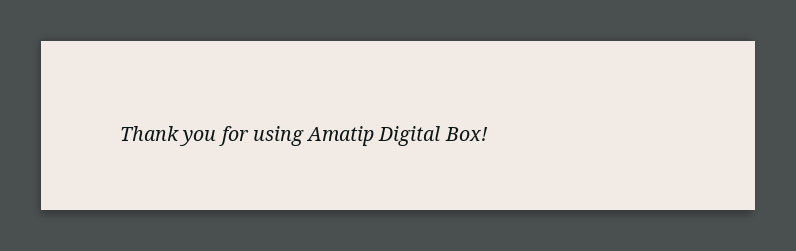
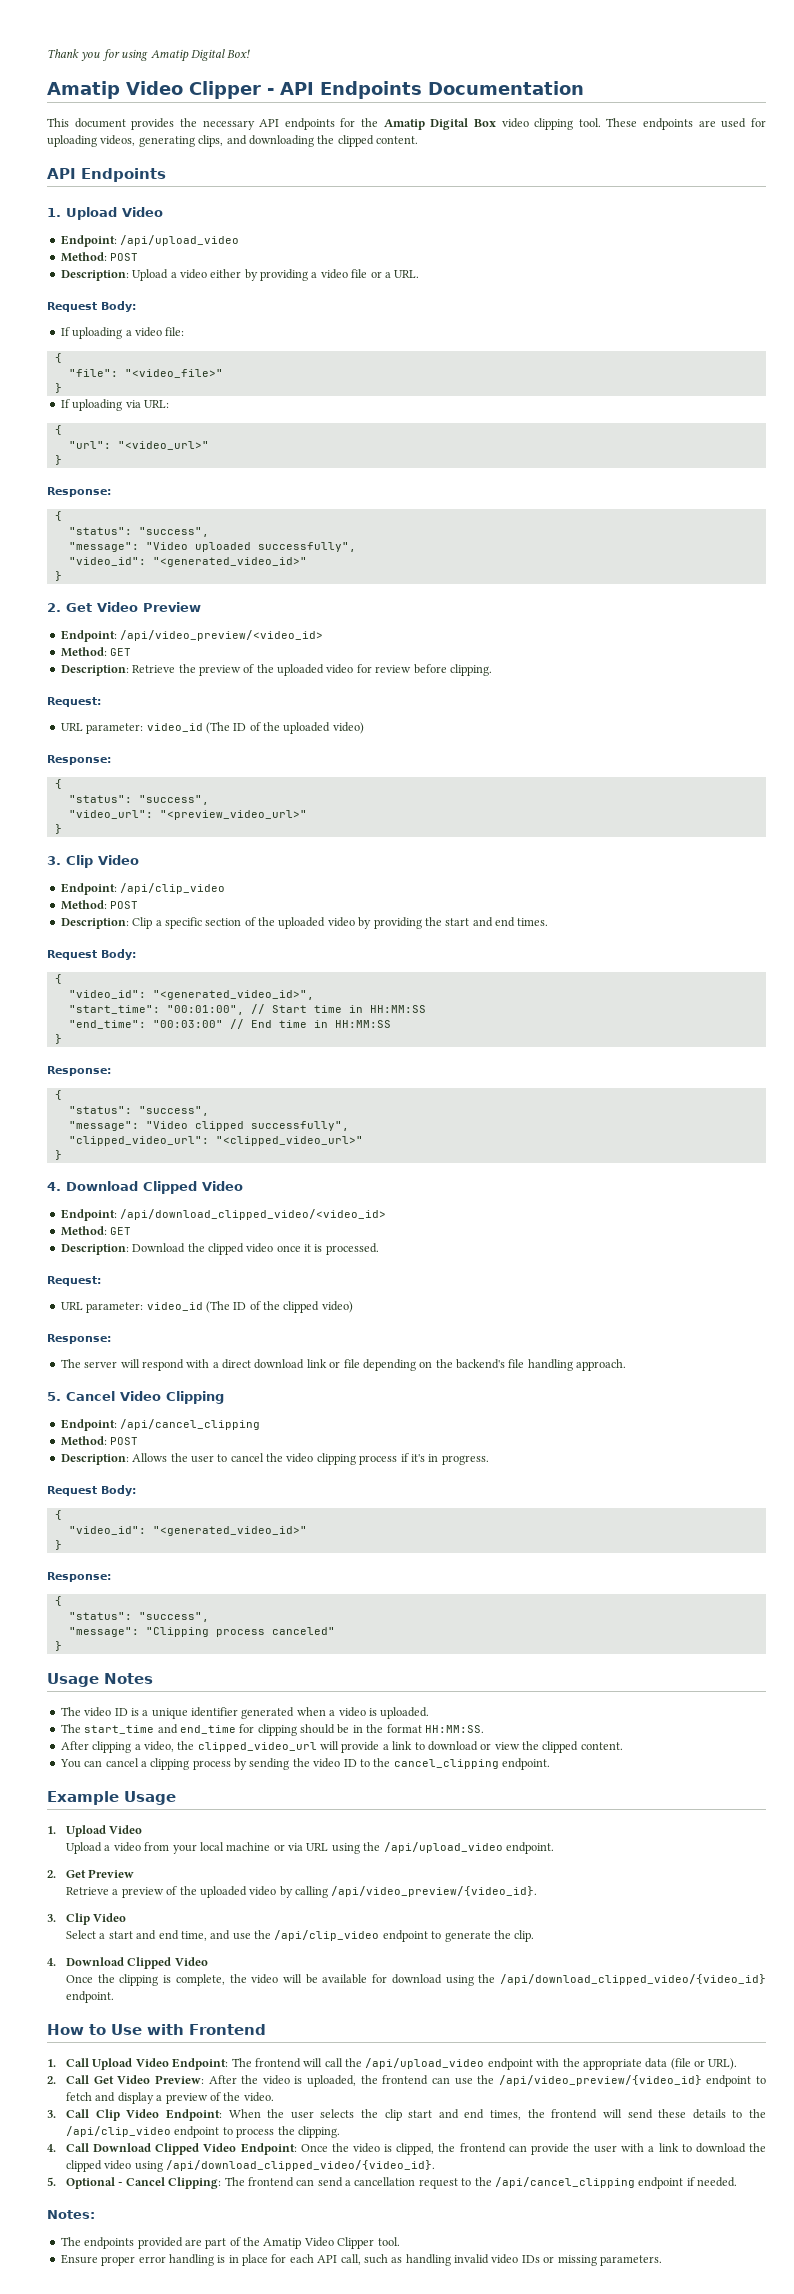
+ Amatip Video Clipper - API Endpoints Documentation
+ This document provides the necessary API endpoints for the Amatip Digital Box video clipping tool. These endpoints are used for uploading videos, generating clips, and downloading the clipped content.
+ API Endpoints
+ 1. Upload Video
+ Endpoint: /api/upload_video
+ Method: POST
+ Description: Upload a video either by providing a video file or a URL.
+ Request Body:
+ If uploading a video file:
+ {
+ "file": "<video_file>"
+ }
+ If uploading via URL:
+ {
+ "url": "<video_url>"
+ }
+ Response:
+ {
+ "status": "success",
+ "message": "Video uploaded successfully",
+ "video_id": "<generated_video_id>"
+ }
+ 2. Get Video Preview
+ Endpoint: /api/video_preview/<video_id>
+ Method: GET
+ Description: Retrieve the preview of the uploaded video for review before clipping.
+ Request:
+ URL parameter: video_id (The ID of the uploaded video)
+ Response:
+ {
+ "status": "success",
+ "video_url": "<preview_video_url>"
+ }
+ 3. Clip Video
+ Endpoint: /api/clip_video
+ Method: POST
+ Description: Clip a specific section of the uploaded video by providing the start and end times.
+ Request Body:
+ {
+ "video_id": "<generated_video_id>",
+ "start_time": "00:01:00", // Start time in HH:MM:SS
+ "end_time": "00:03:00" // End time in HH:MM:SS
+ }
+ Response:
+ {
+ "status": "success",
+ "message": "Video clipped successfully",
+ "clipped_video_url": "<clipped_video_url>"
+ }
+ 4. Download Clipped Video
+ Endpoint: /api/download_clipped_video/<video_id>
+ Method: GET
+ Description: Download the clipped video once it is processed.
+ Request:
+ URL parameter: video_id (The ID of the clipped video)
+ Response:
+ The server will respond with a direct download link or file depending on the backend's file handling approach.
+ 5. Cancel Video Clipping
+ Endpoint: /api/cancel_clipping
+ Method: POST
+ Description: Allows the user to cancel the video clipping process if it's in progress.
+ Request Body:
+ {
+ "video_id": "<generated_video_id>"
+ }
+ Response:
+ {
+ "status": "success",
+ "message": "Clipping process canceled"
+ }
+ Usage Notes
+ The video ID is a unique identifier generated when a video is uploaded.
+ The start_time and end_time for clipping should be in the format HH:MM:SS.
+ After clipping a video, the clipped_video_url will provide a link to download or view the clipped content.
+ You can cancel a clipping process by sending the video ID to the cancel_clipping endpoint.
+ Example Usage
+ 1. Upload Video
+ Upload a video from your local machine or via URL using the /api/upload_video endpoint.
+ 2. Get Preview
+ Retrieve a preview of the uploaded video by calling /api/video_preview/{video_id}.
+ 3. Clip Video
+ Select a start and end time, and use the /api/clip_video endpoint to generate the clip.
+ 4. Download Clipped Video
+ Once the clipping is complete, the video will be available for download using the /api/download_clipped_video/{video_id} endpoint.
+ How to Use with Frontend
+ 1. Call Upload Video Endpoint: The frontend will call the /api/upload_video endpoint with the appropriate data (file or URL).
+ 2. Call Get Video Preview: After the video is uploaded, the frontend can use the /api/video_preview/{video_id} endpoint to fetch and display a preview of the video.
+ 3. Call Clip Video Endpoint: When the user selects the clip start and end times, the frontend will send these details to the /api/clip_video endpoint to process the clipping.
+ 4. Call Download Clipped Video Endpoint: Once the video is clipped, the frontend can provide the user with a link to download the clipped video using /api/download_clipped_video/{video_id}.
+ 5. Optional - Cancel Clipping: The frontend can send a cancellation request to the /api/cancel_clipping endpoint if needed.
+ Notes:
+ The endpoints provided are part of the Amatip Video Clipper tool.
+ Ensure proper error handling is in place for each API call, such as handling invalid video IDs or missing parameters.

